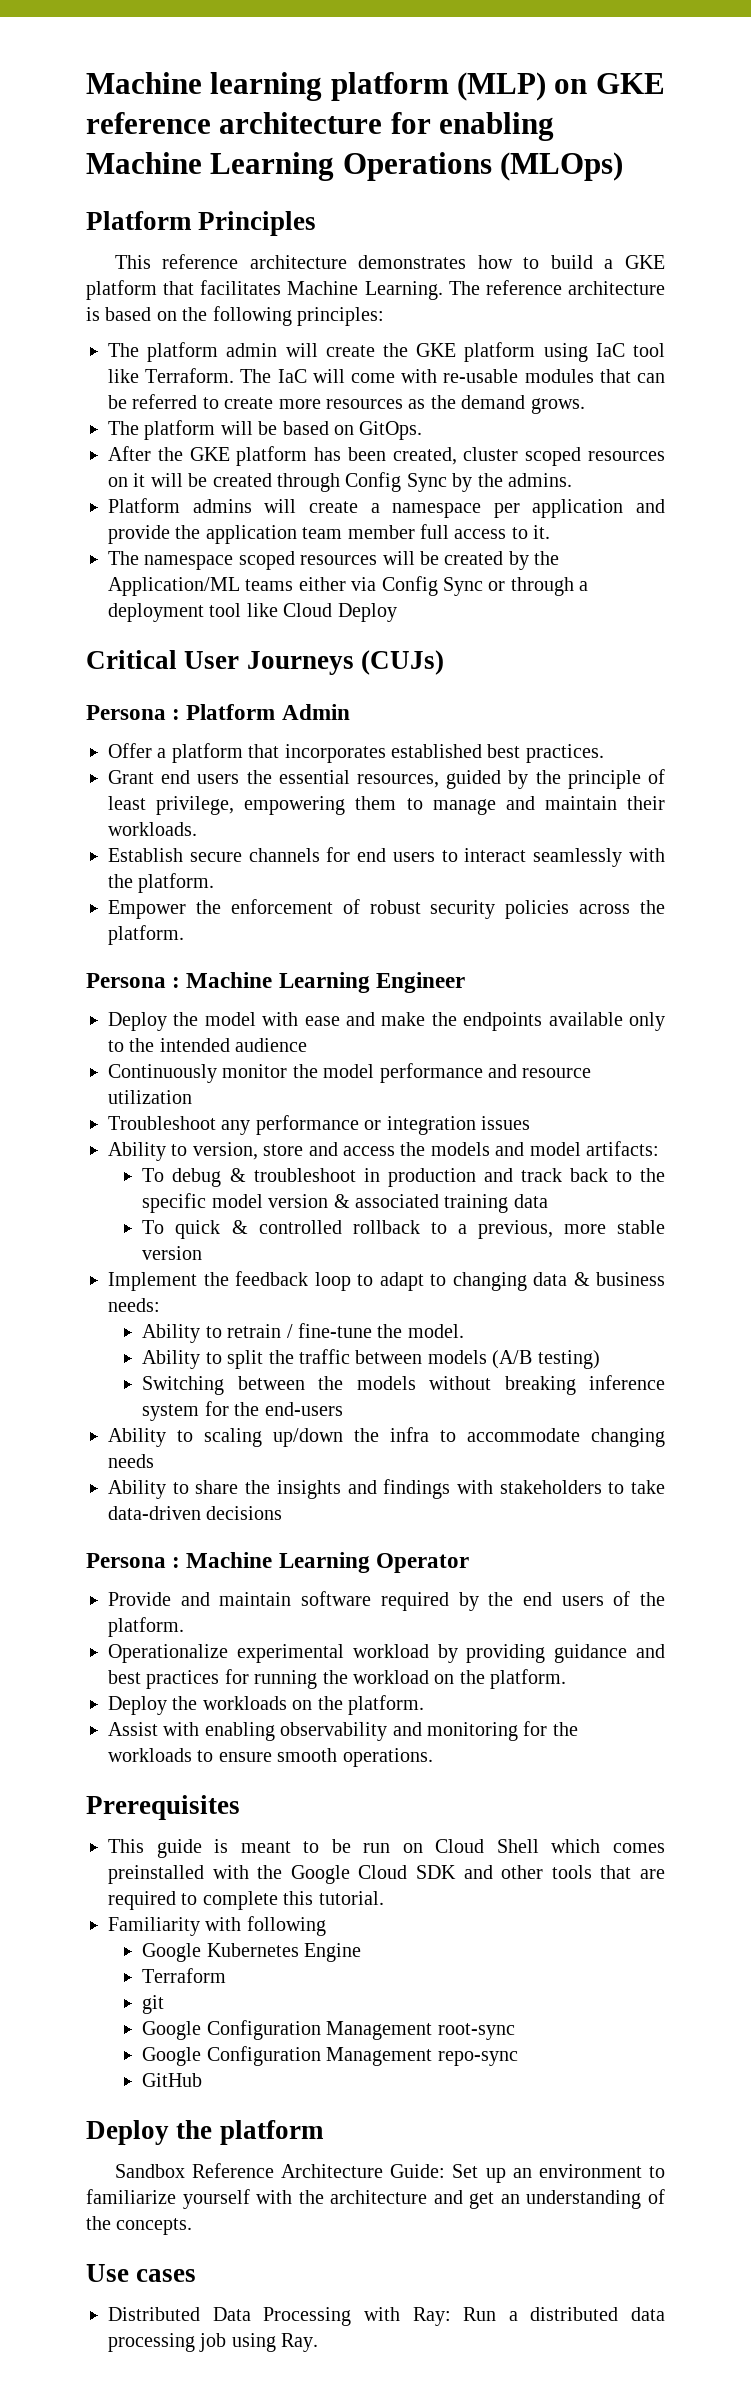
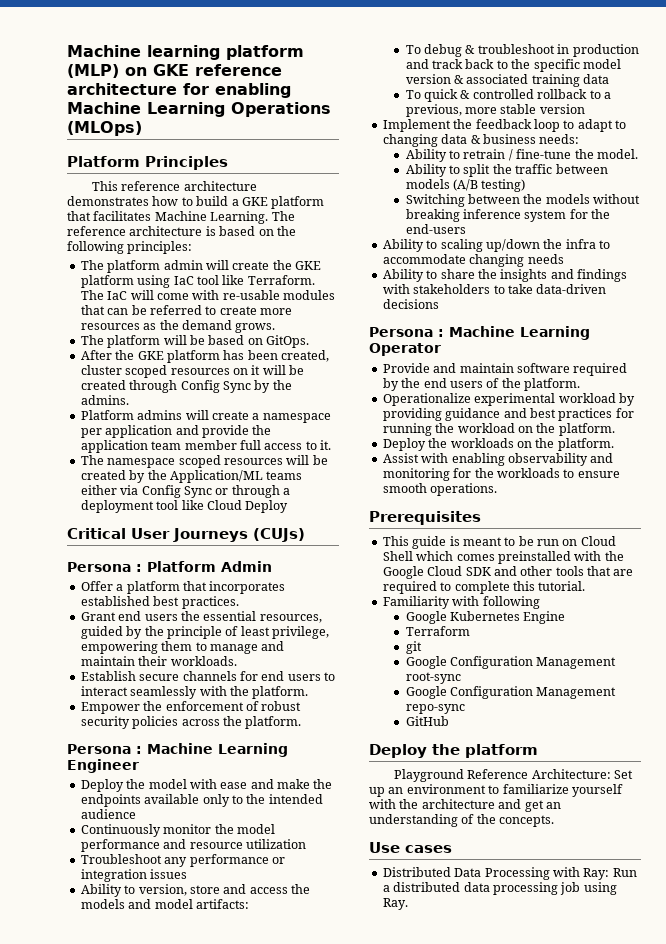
- Sandbox Reference Architecture Guide: Set up an environment to familiarize yourself with the architecture and get an understanding of the concepts.
+ Playground Reference Architecture: Set up an environment to familiarize yourself with the architecture and get an understanding of the concepts.

